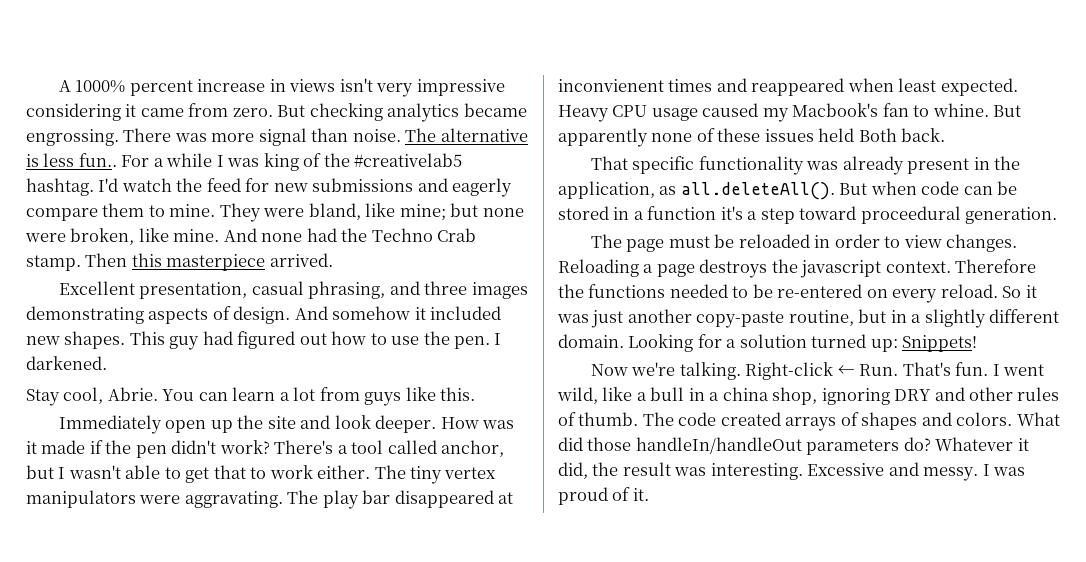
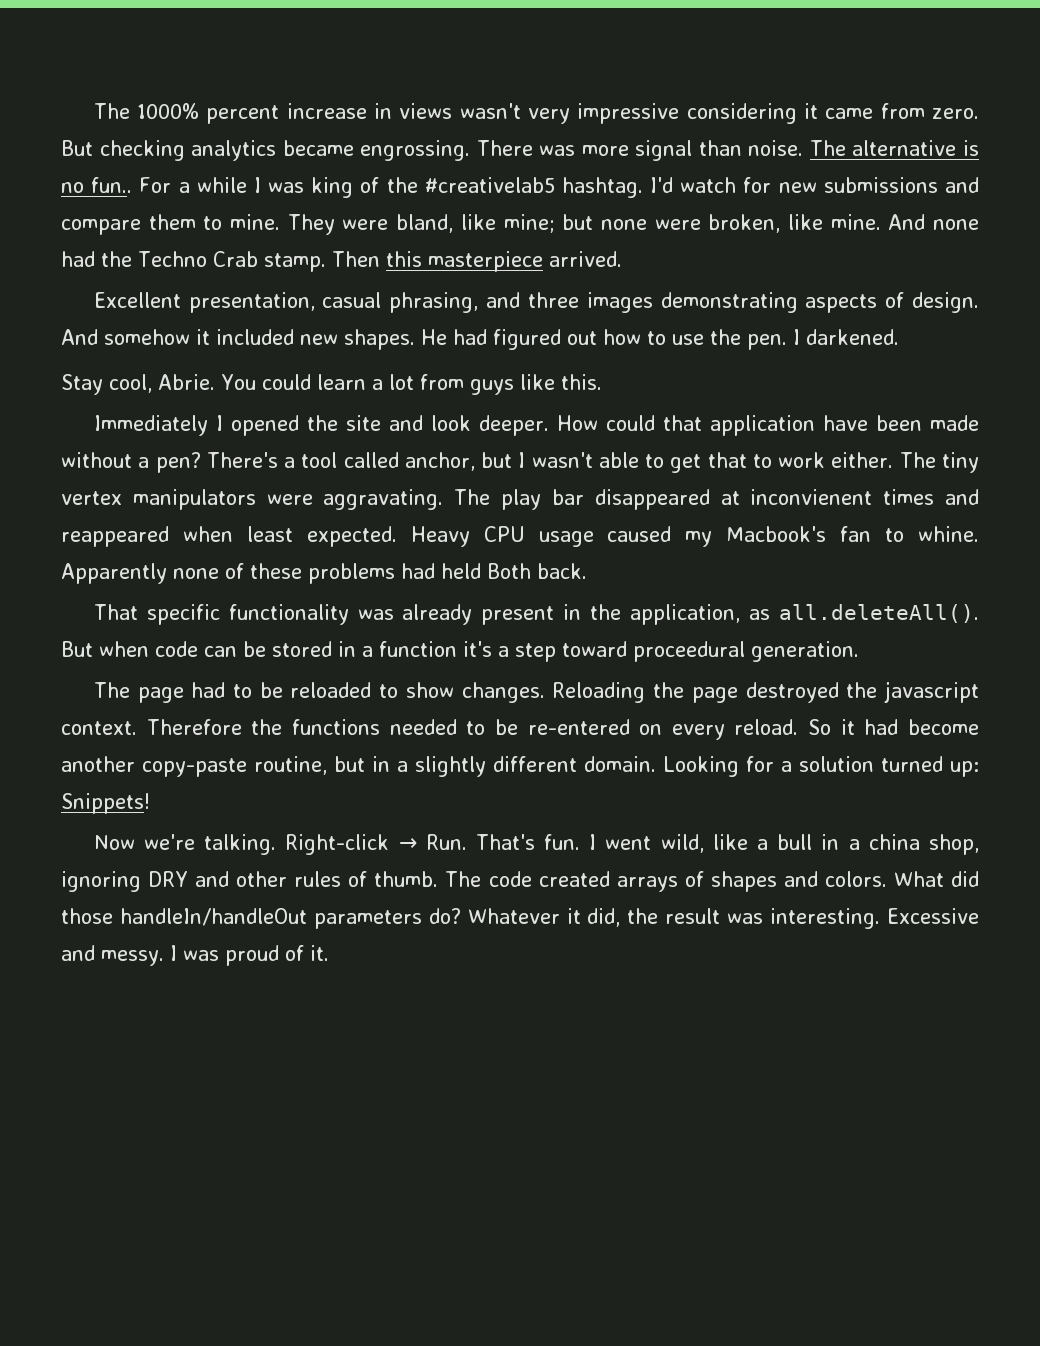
- A 1000% percent increase in views isn't very impressive considering it came from zero.
+ The 1000% percent increase in views wasn't very impressive considering it came from zero.
- The alternative is less fun..
+ The alternative is no fun..
- I'd watch the feed for new submissions and eagerly compare them to mine.
+ I'd watch for new submissions and compare them to mine.
- This guy had figured out how to use the pen.
+ He had figured out how to use the pen.
- You can learn a lot from guys like this.
+ You could learn a lot from guys like this.
- Immediately open up the site and look deeper.
+ Immediately I opened the site and look deeper.
- How was it made if the pen didn't work?
+ How could that application have been made without a pen?
- But apparently none of these issues held Both back.
+ Apparently none of these problems had held Both back.
- The page must be reloaded in order to view changes. Reloading a page destroys the javascript context.
+ The page had to be reloaded to show changes. Reloading the page destroyed the javascript context.
- So it was just another copy-paste routine, but in a slightly different domain.
+ So it had become another copy-paste routine, but in a slightly different domain.
- Right-click ← Run. That's fun.
+ Right-click → Run. That's fun.

